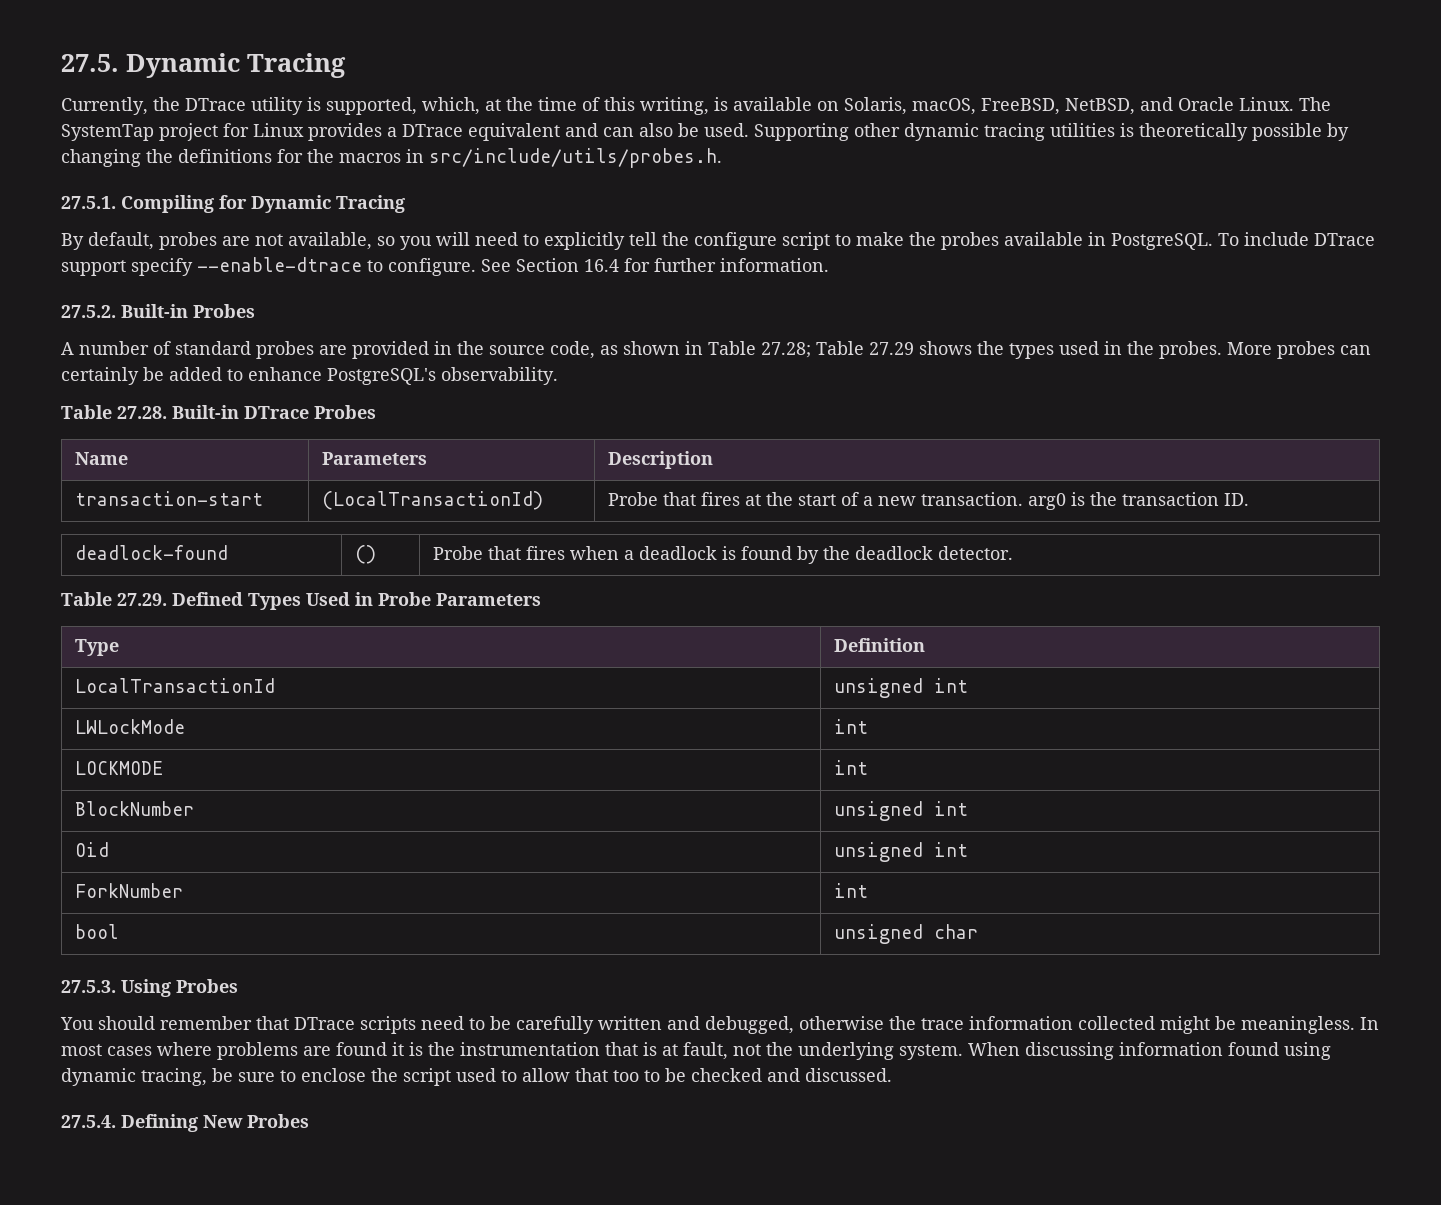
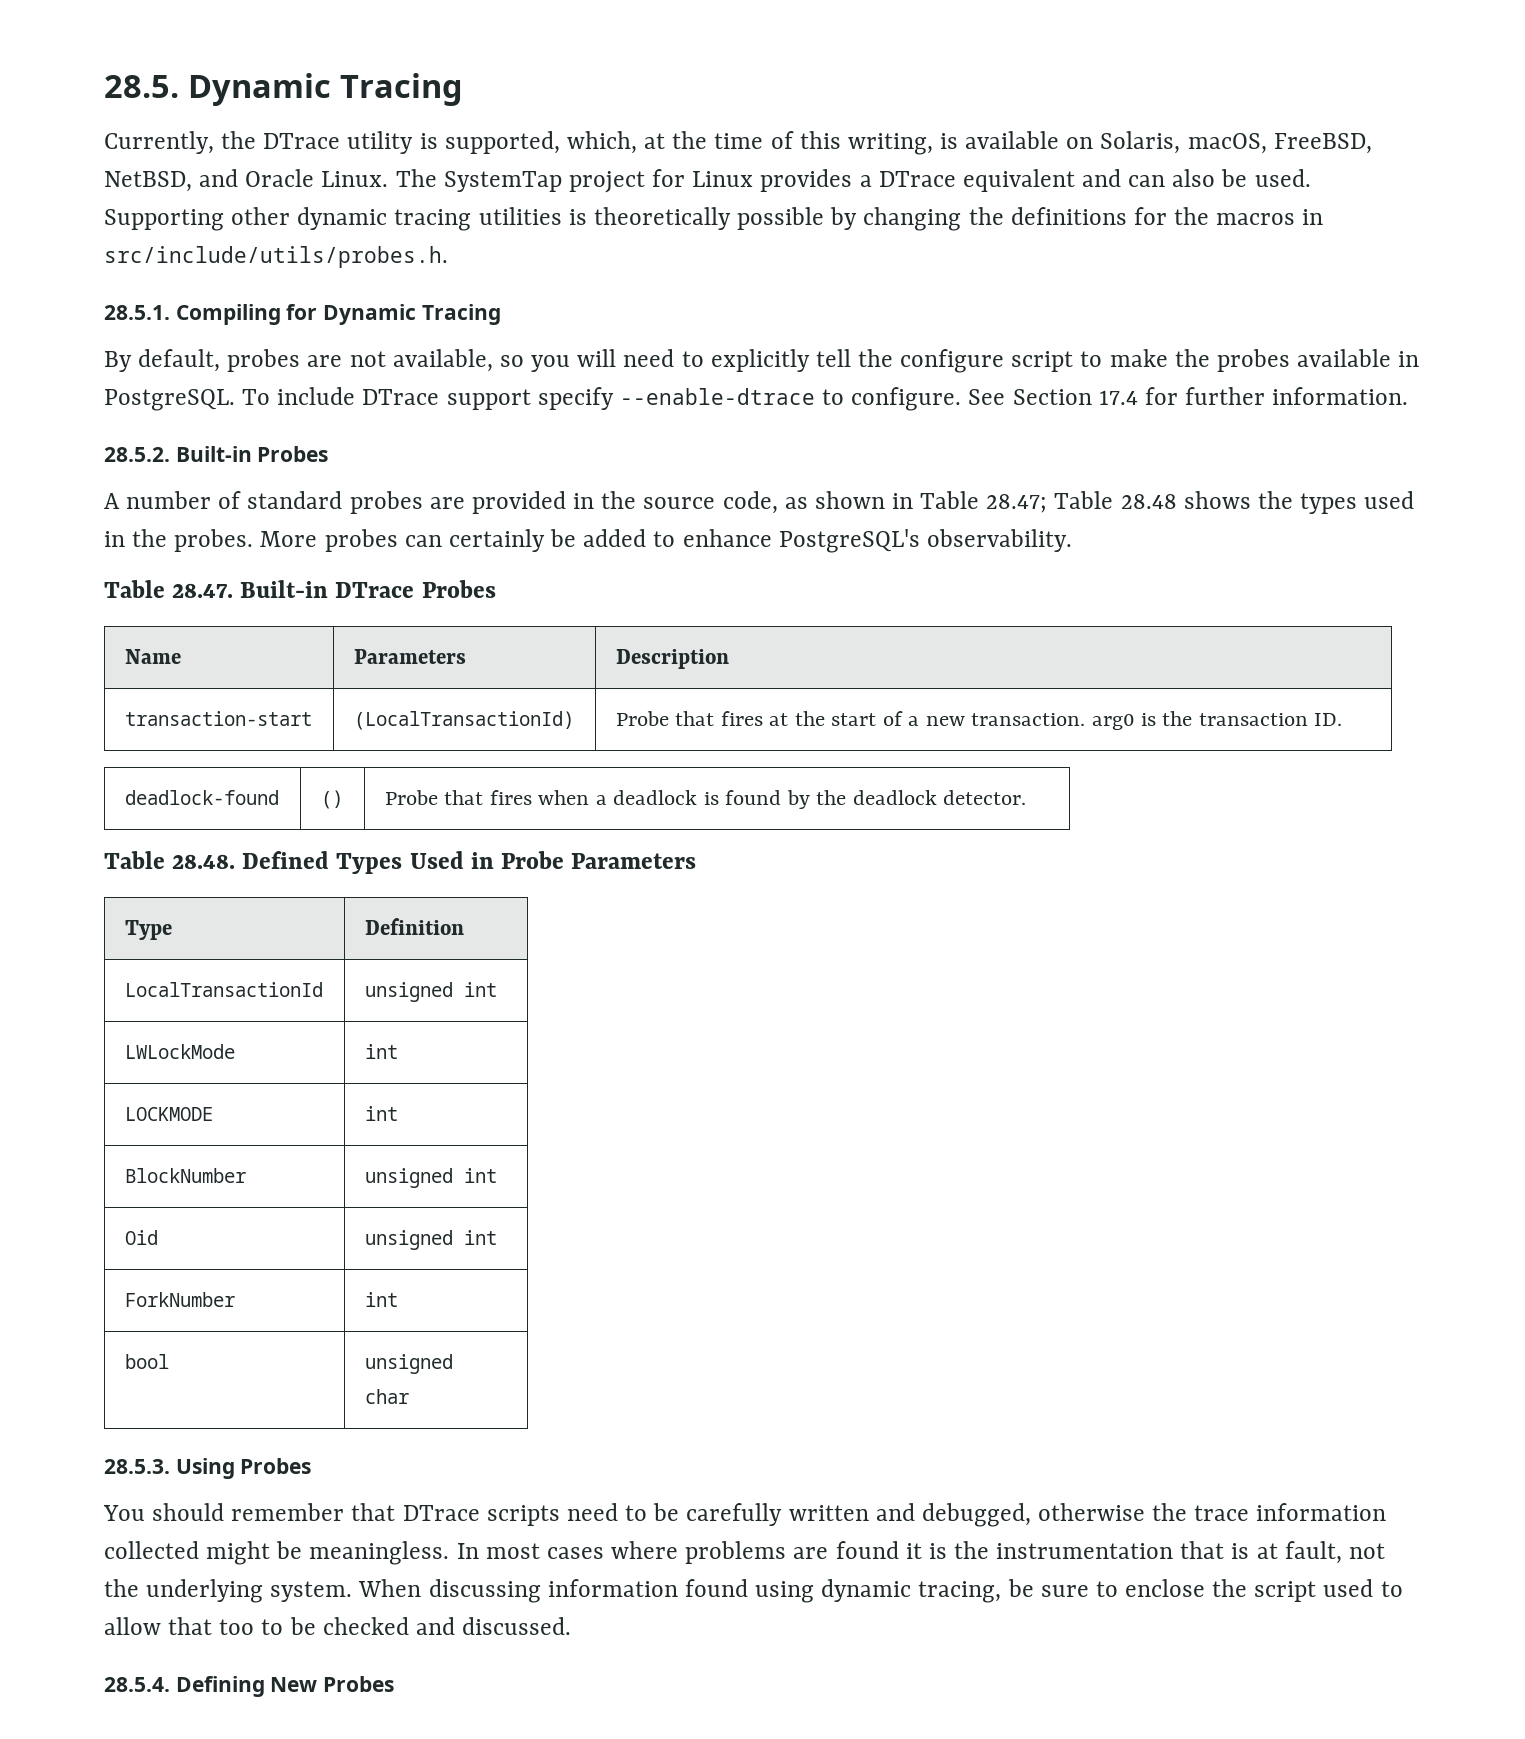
- 27.5. Dynamic Tracing
+ 28.5. Dynamic Tracing
- 27.5.1. Compiling for Dynamic Tracing
+ 28.5.1. Compiling for Dynamic Tracing
- See Section 16.4 for further information.
+ See Section 17.4 for further information.
- 27.5.2. Built-in Probes
+ 28.5.2. Built-in Probes
- A number of standard probes are provided in the source code, as shown in Table 27.28; Table 27.29 shows the types used in the probes.
+ A number of standard probes are provided in the source code, as shown in Table 28.47; Table 28.48 shows the types used in the probes.
- Table 27.28. Built-in DTrace Probes
+ Table 28.47. Built-in DTrace Probes
- Table 27.29. Defined Types Used in Probe Parameters
+ Table 28.48. Defined Types Used in Probe Parameters
- 27.5.3. Using Probes
+ 28.5.3. Using Probes
- 27.5.4. Defining New Probes
+ 28.5.4. Defining New Probes

